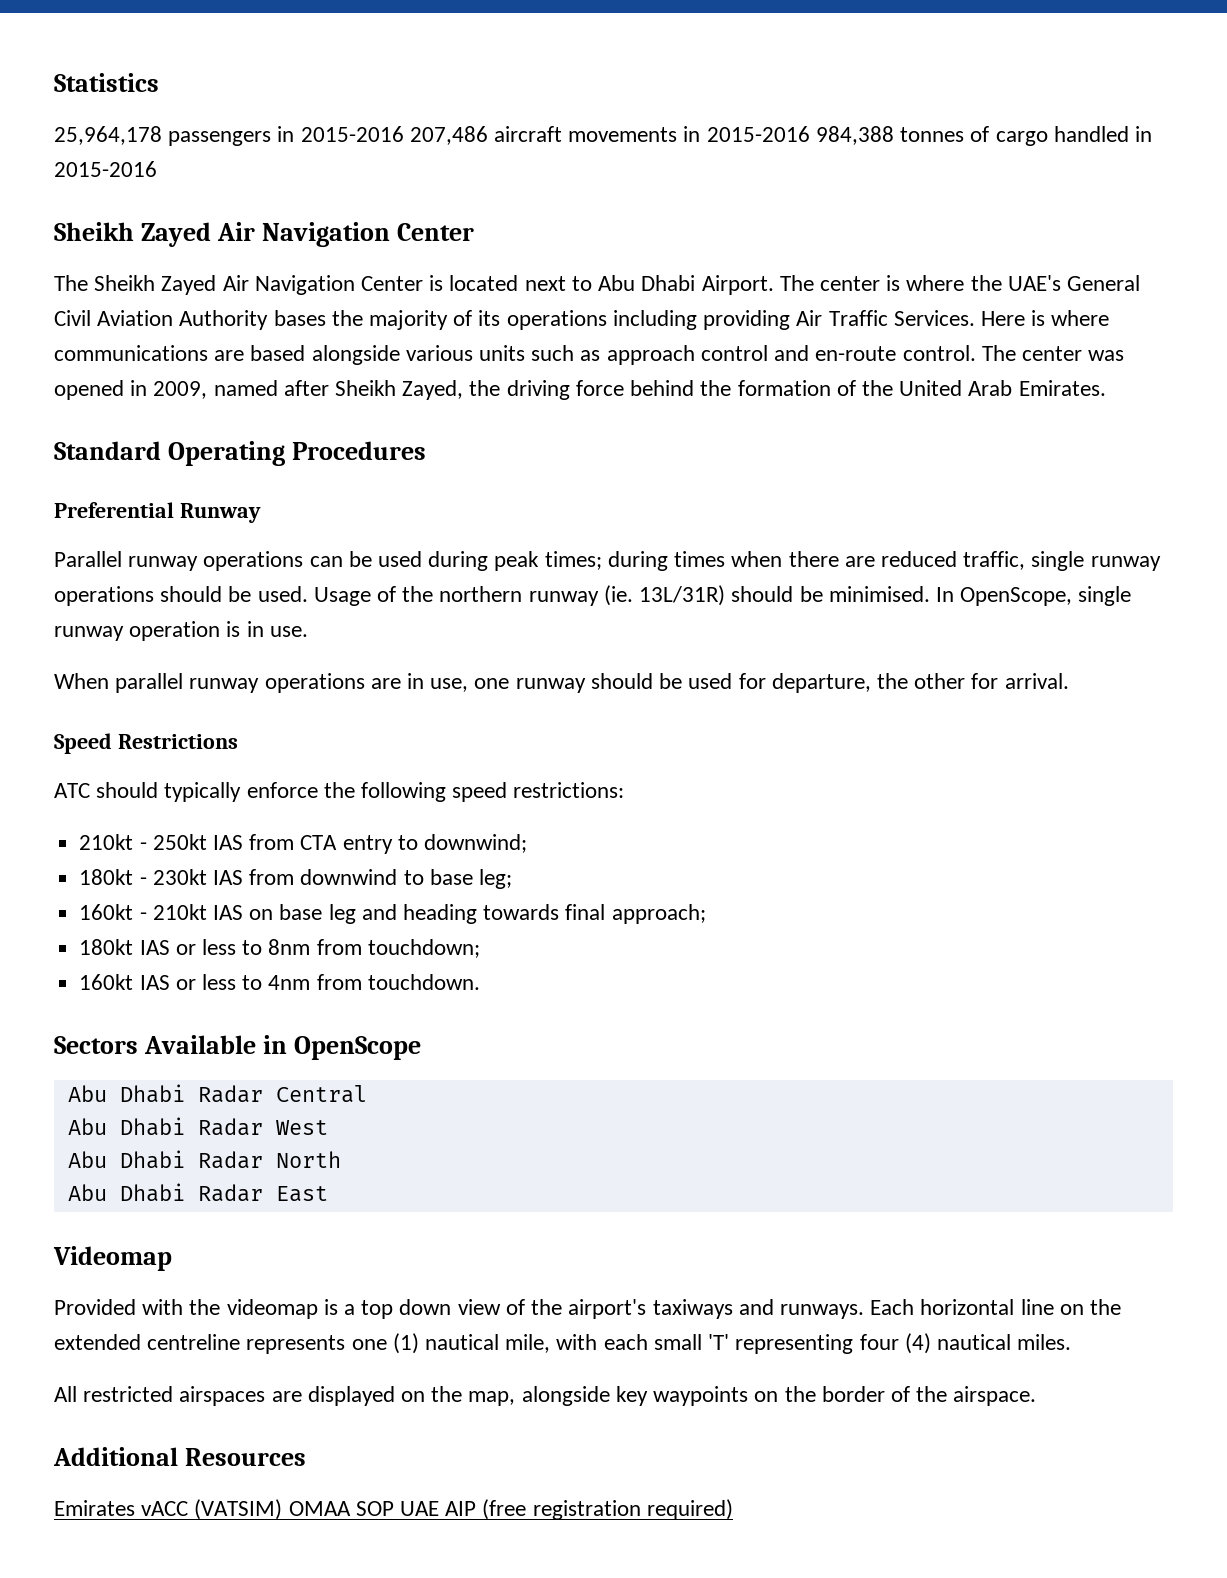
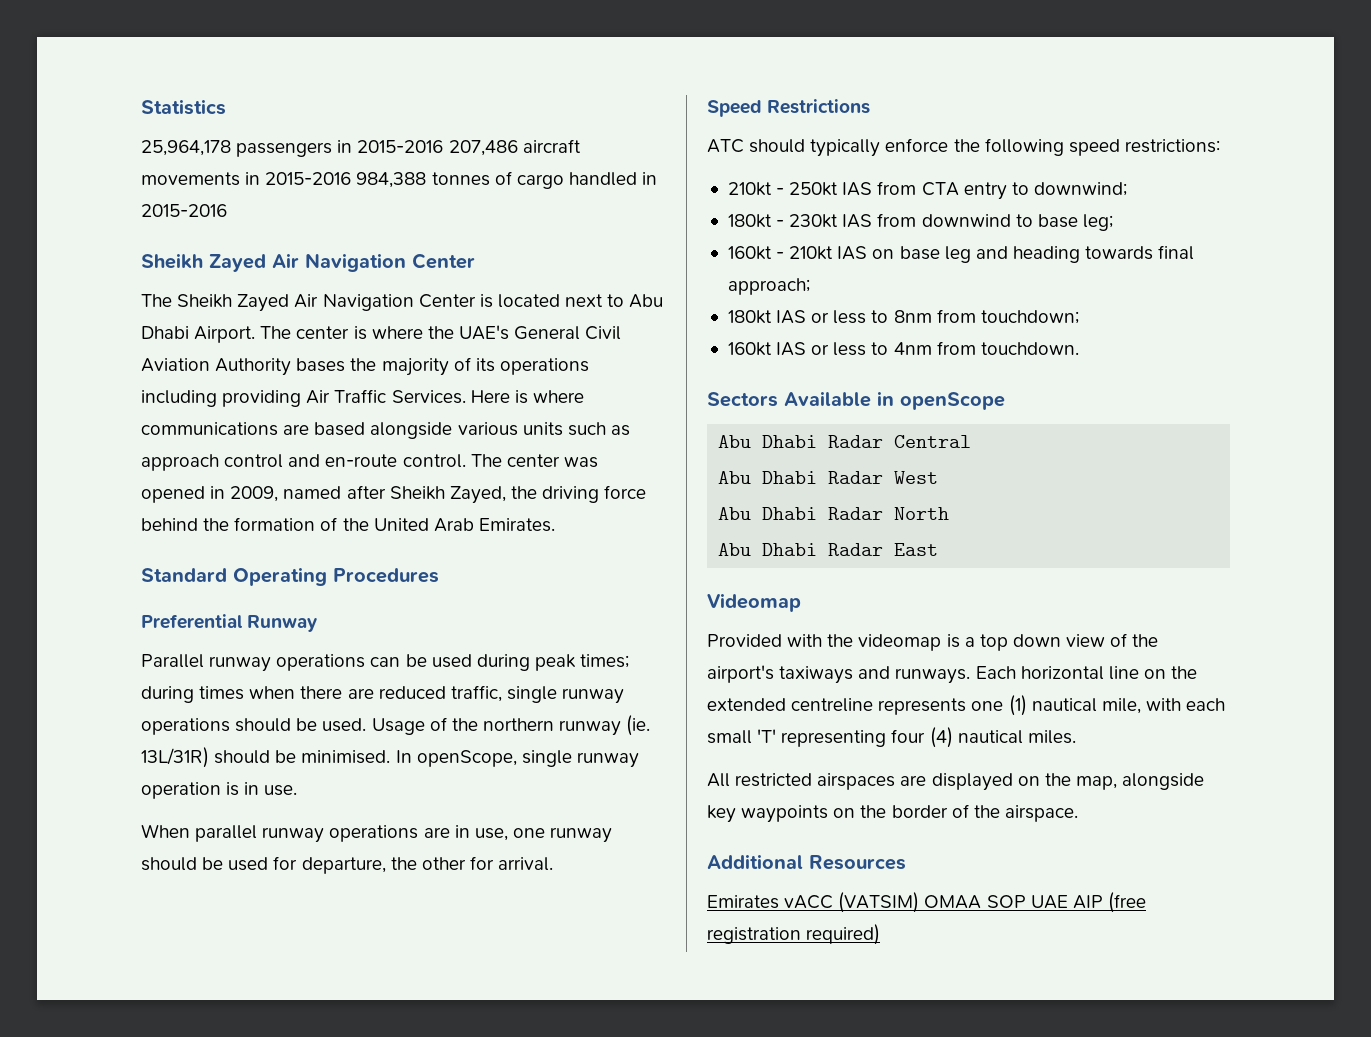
- In OpenScope, single runway operation is in use.
+ In openScope, single runway operation is in use.
- Sectors Available in OpenScope
+ Sectors Available in openScope

